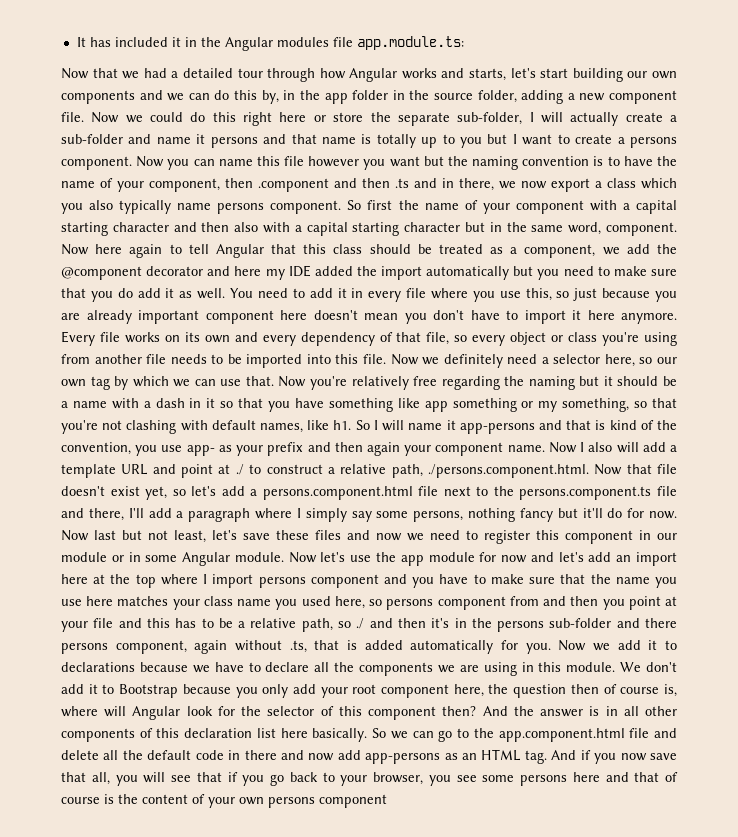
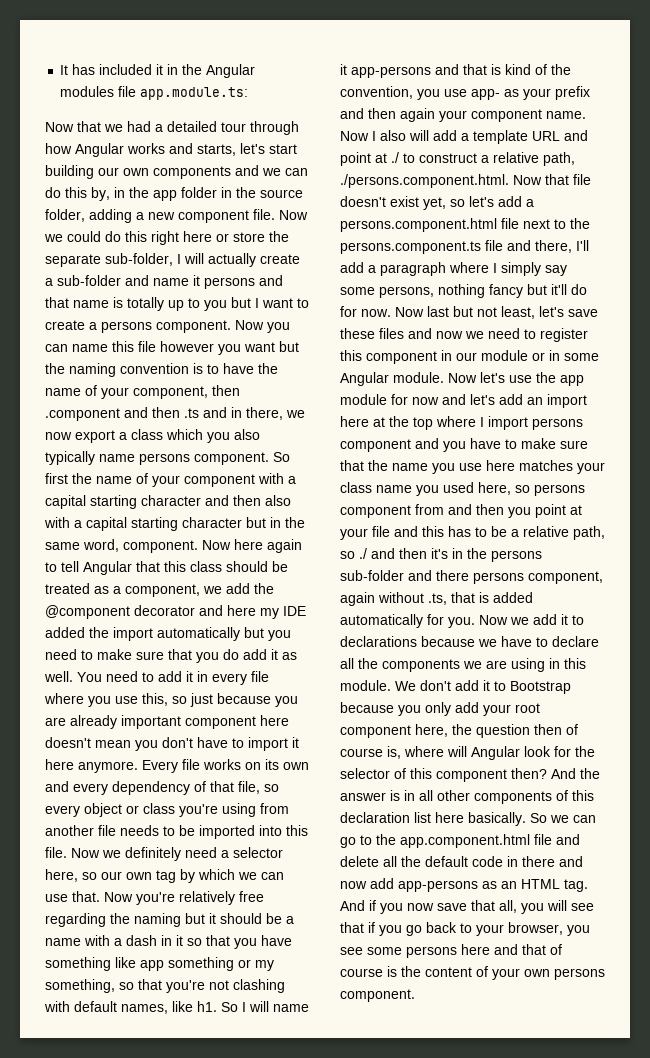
- And if you now save that all, you will see that if you go back to your browser, you see some persons here and that of course is the content of your own persons component
+ And if you now save that all, you will see that if you go back to your browser, you see some persons here and that of course is the content of your own persons component.

